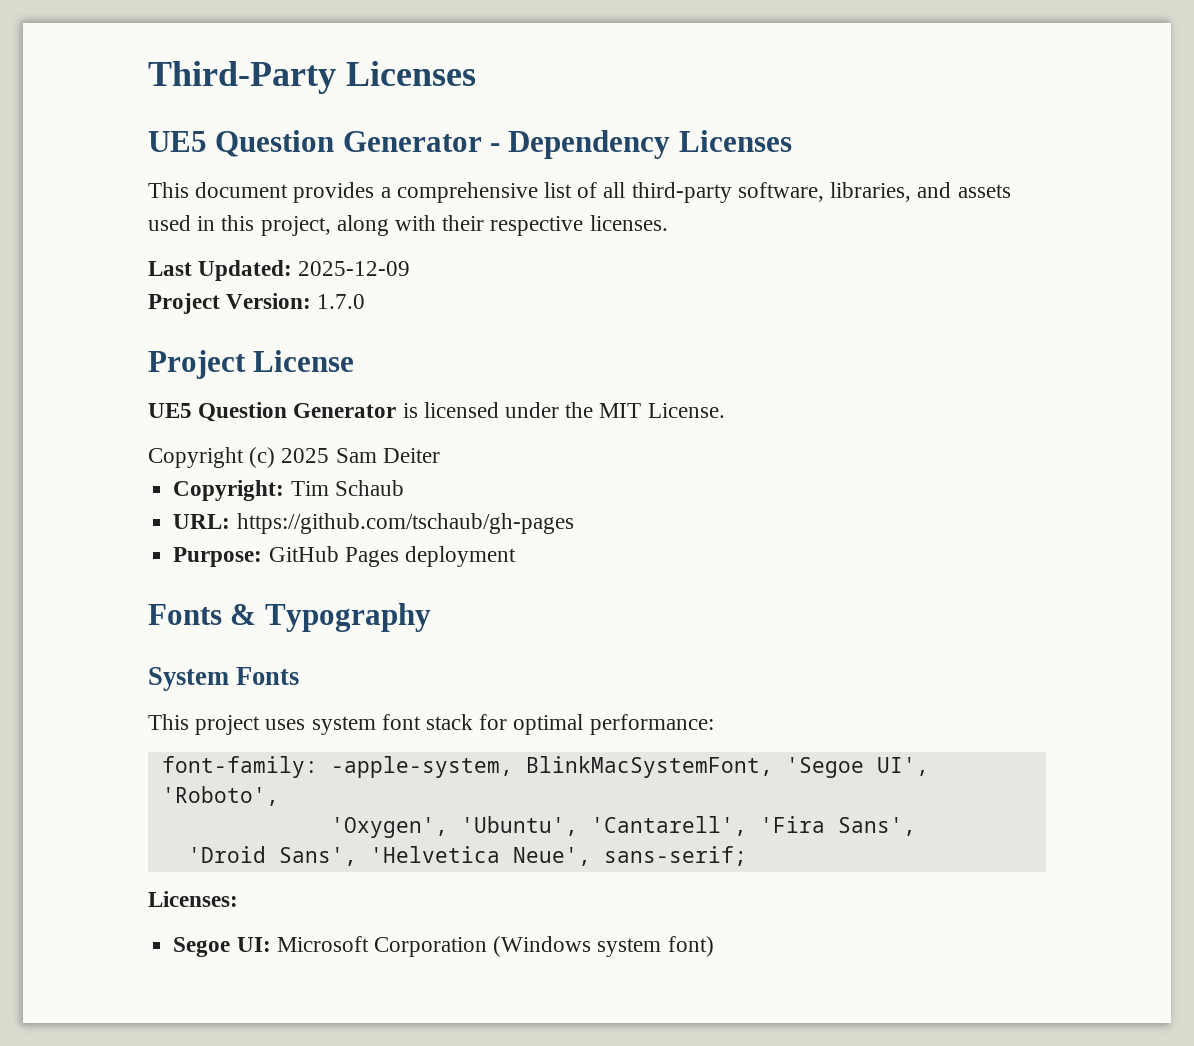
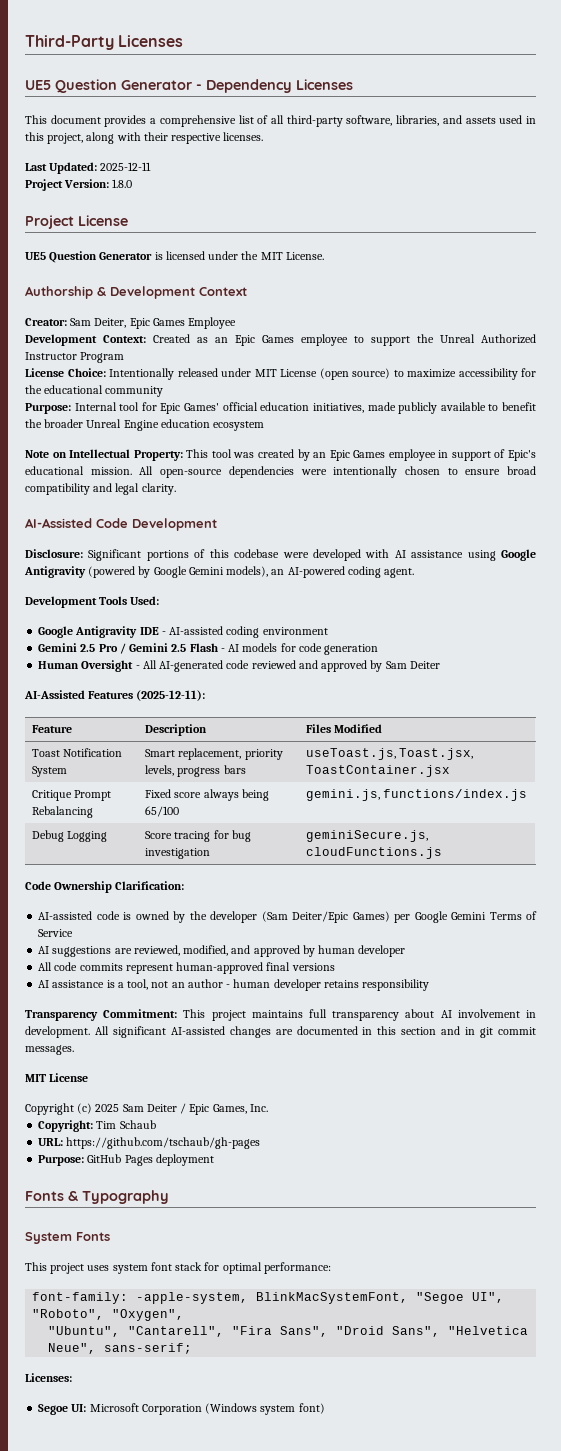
- Last Updated: 2025-12-09
+ Last Updated: 2025-12-11
- Project Version: 1.7.0
+ Project Version: 1.8.0
+ Authorship & Development Context
+ Creator: Sam Deiter, Epic Games Employee
+ Development Context: Created as an Epic Games employee to support the Unreal Authorized Instructor Program
+ License Choice: Intentionally released under MIT License (open source) to maximize accessibility for the educational community
+ Purpose: Internal tool for Epic Games' official education initiatives, made publicly available to benefit the broader Unreal Engine education ecosystem
+ Note on Intellectual Property: This tool was created by an Epic Games employee in support of Epic's educational mission. All open-source dependencies were intentionally chosen to ensure broad compatibility and legal clarity.
+ AI-Assisted Code Development
+ Disclosure: Significant portions of this codebase were developed with AI assistance using Google Antigravity (powered by Google Gemini models), an AI-powered coding agent.
+ Development Tools Used:
+ Google Antigravity IDE - AI-assisted coding environment
+ Gemini 2.5 Pro / Gemini 2.5 Flash - AI models for code generation
+ Human Oversight - All AI-generated code reviewed and approved by Sam Deiter
+ AI-Assisted Features (2025-12-11):
+ Feature | Description | Files Modified
+ Toast Notification System | Smart replacement, priority levels, progress bars | useToast.js, Toast.jsx, ToastContainer.jsx
+ Critique Prompt Rebalancing | Fixed score always being 65/100 | gemini.js, functions/index.js
+ Debug Logging | Score tracing for bug investigation | geminiSecure.js, cloudFunctions.js
+ Code Ownership Clarification:
+ AI-assisted code is owned by the developer (Sam Deiter/Epic Games) per Google Gemini Terms of Service
+ AI suggestions are reviewed, modified, and approved by human developer
+ All code commits represent human-approved final versions
+ AI assistance is a tool, not an author - human developer retains responsibility
+ Transparency Commitment: This project maintains full transparency about AI involvement in development. All significant AI-assisted changes are documented in this section and in git commit messages.
+ MIT License
- Copyright (c) 2025 Sam Deiter
+ Copyright (c) 2025 Sam Deiter / Epic Games, Inc.
- font-family: -apple-system, BlinkMacSystemFont, 'Segoe UI', 'Roboto',
- 'Oxygen', 'Ubuntu', 'Cantarell', 'Fira Sans',
- 'Droid Sans', 'Helvetica Neue', sans-serif;
+ font-family: -apple-system, BlinkMacSystemFont, "Segoe UI", "Roboto", "Oxygen",
+ "Ubuntu", "Cantarell", "Fira Sans", "Droid Sans", "Helvetica Neue", sans-serif;

